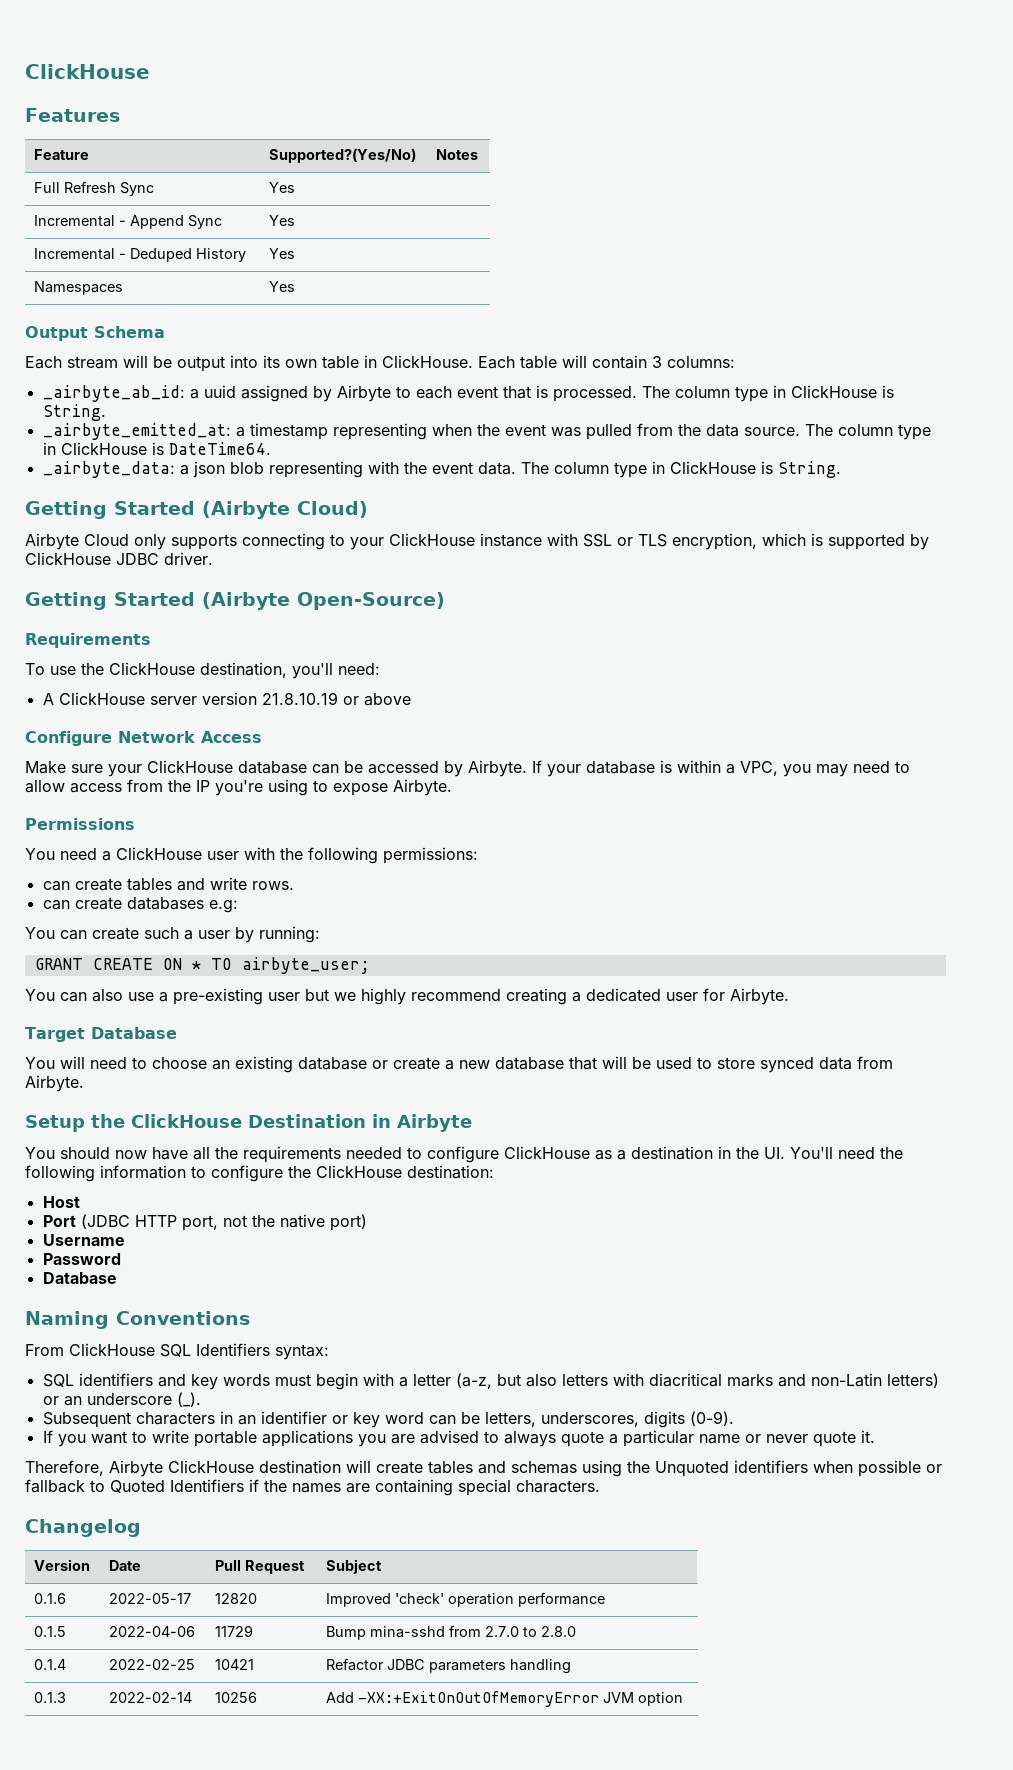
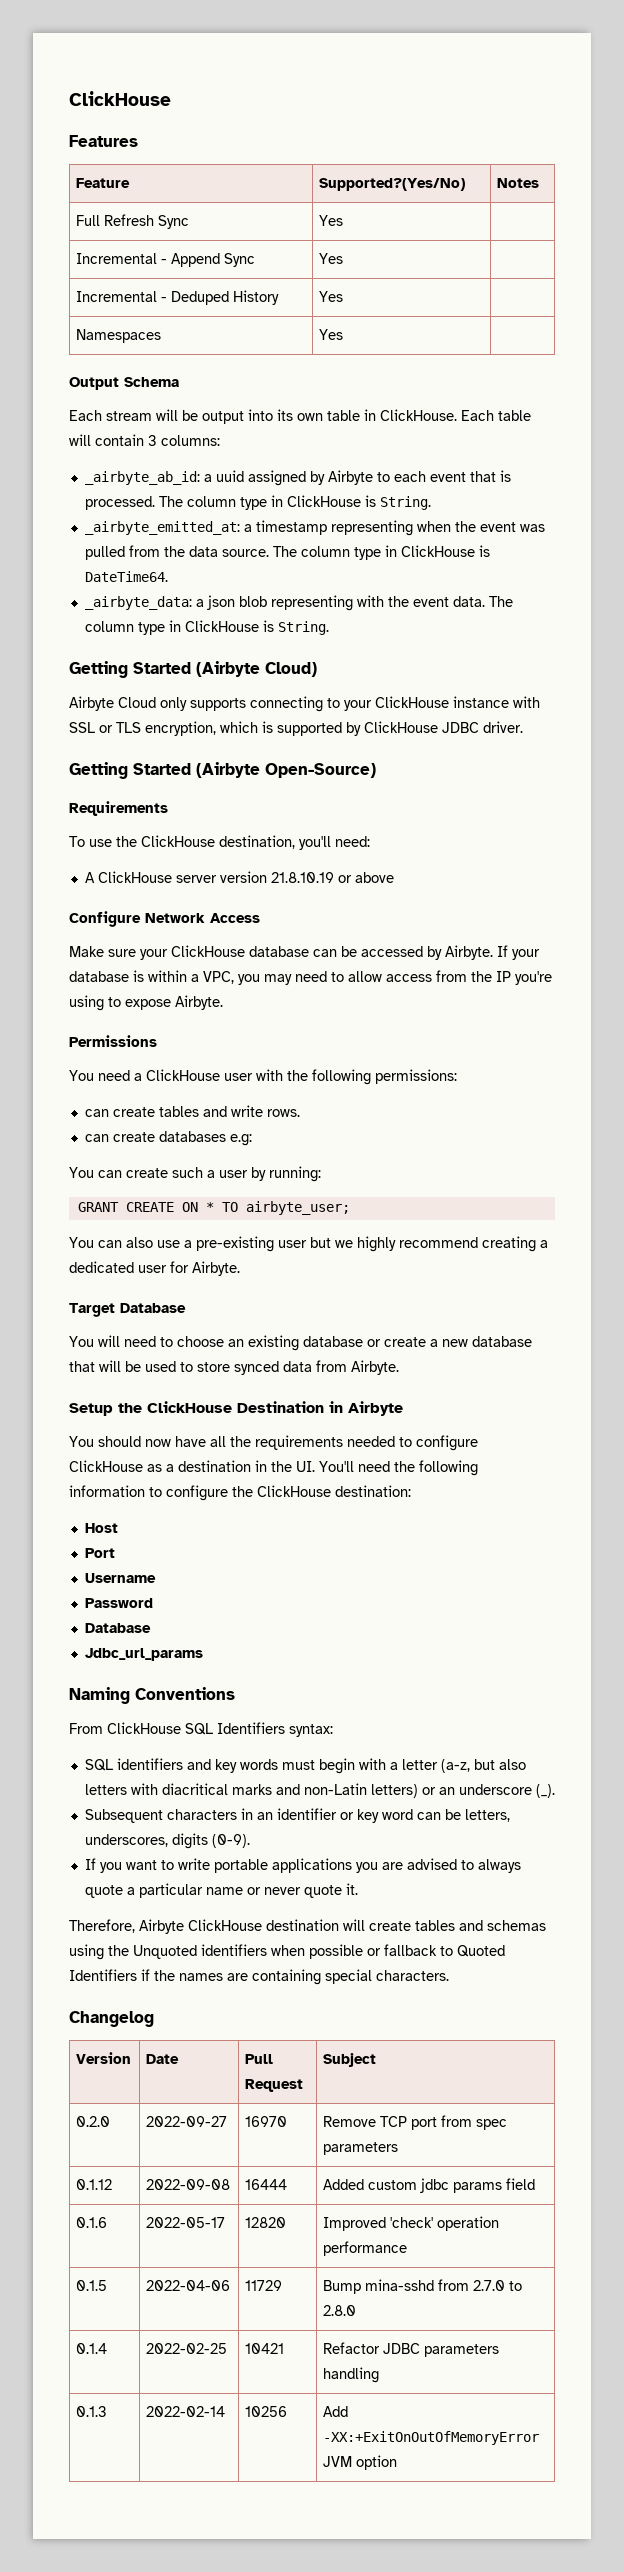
- Port (JDBC HTTP port, not the native port)
+ Port
+ Jdbc_url_params
+ 0.2.0 | 2022-09-27 | 16970 | Remove TCP port from spec parameters
+ 0.1.12 | 2022-09-08 | 16444 | Added custom jdbc params field

